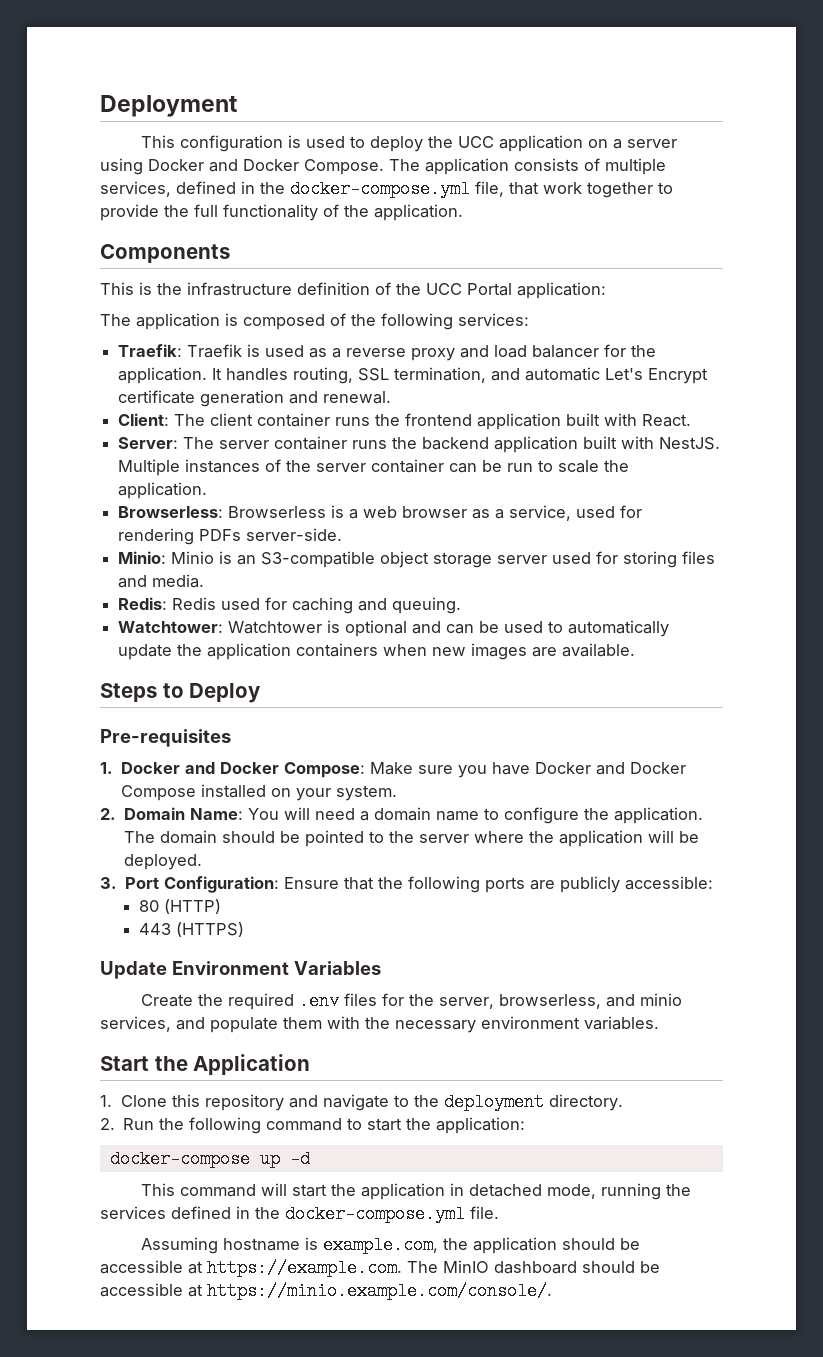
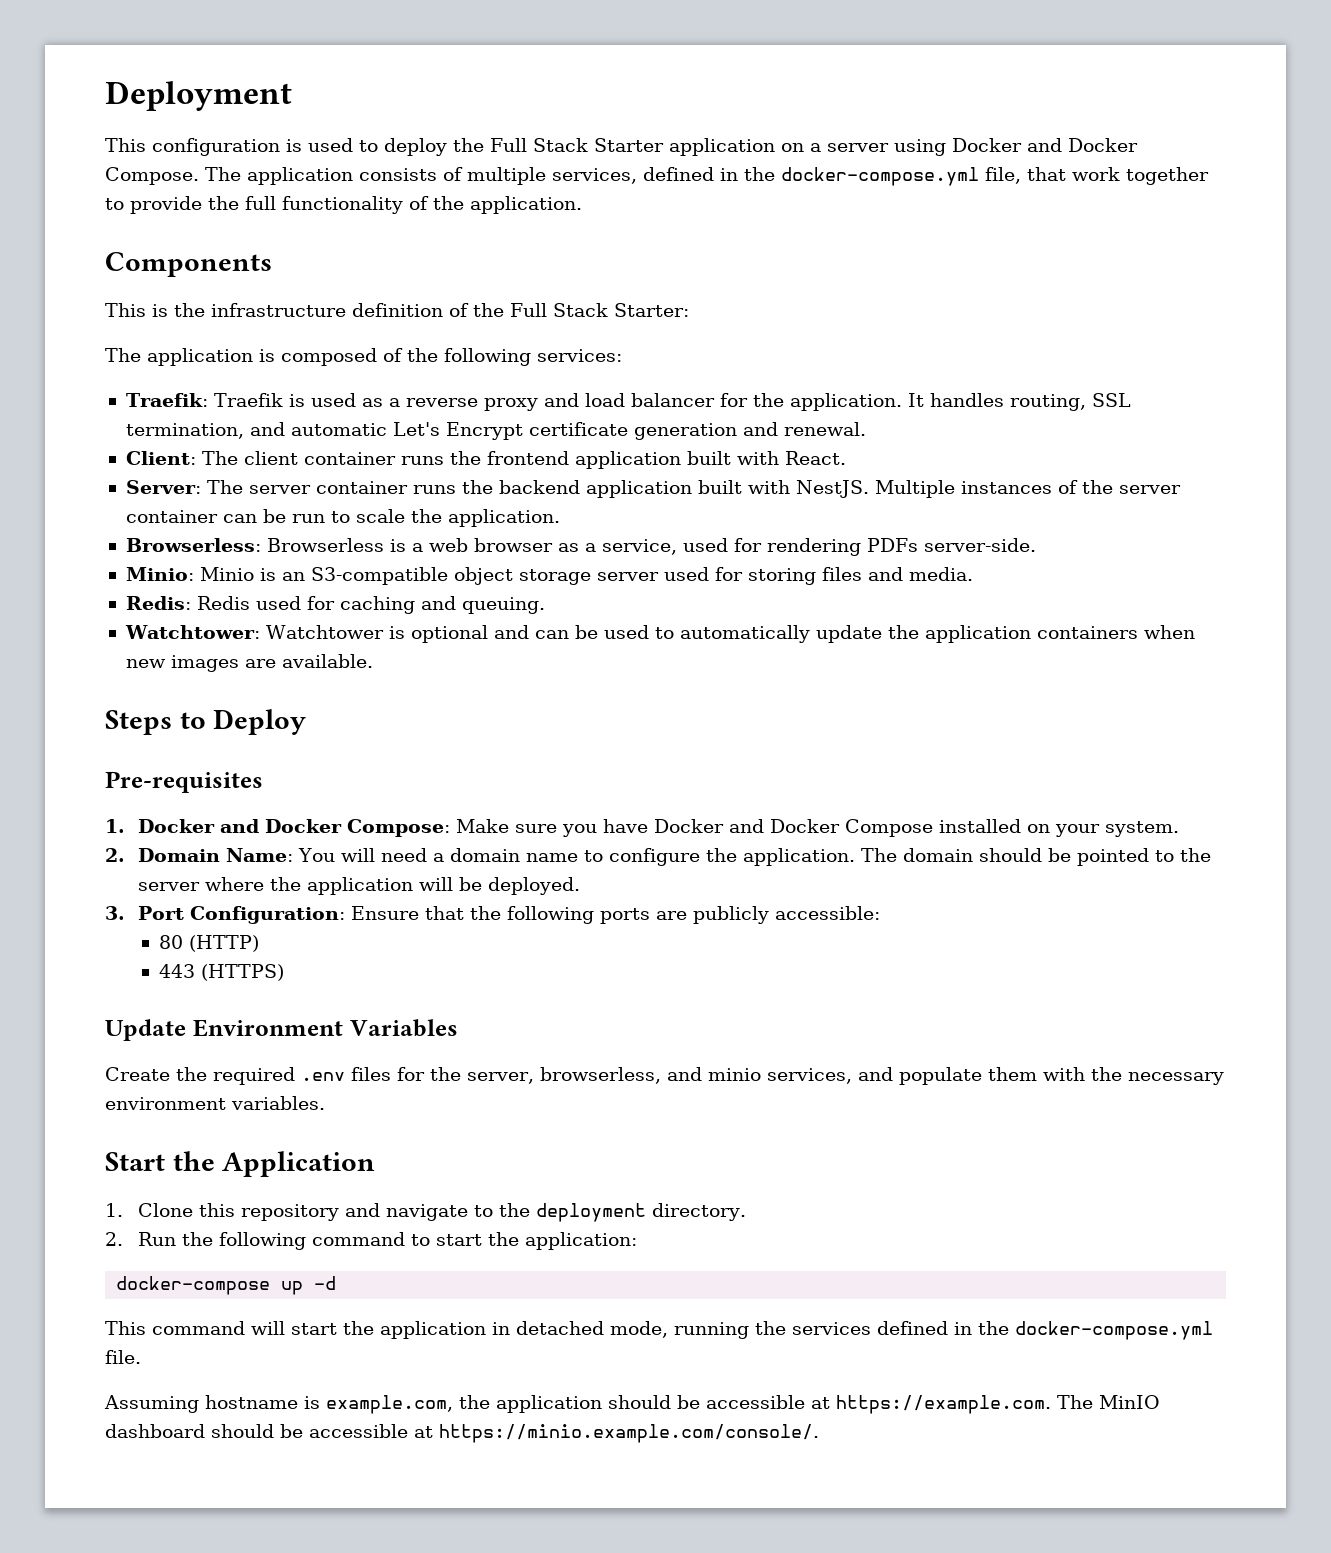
- This configuration is used to deploy the UCC application on a server using Docker and Docker Compose.
+ This configuration is used to deploy the Full Stack Starter application on a server using Docker and Docker Compose.
- This is the infrastructure definition of the UCC Portal application:
+ This is the infrastructure definition of the Full Stack Starter:

